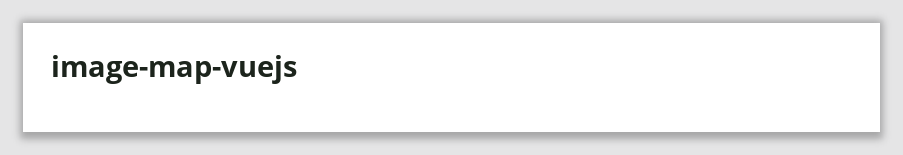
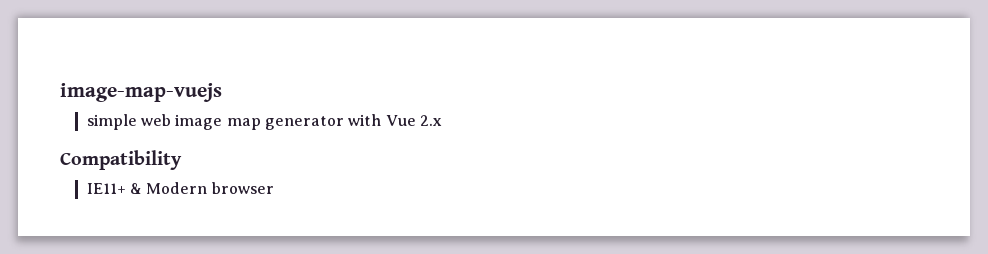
+ simple web image map generator with Vue 2.x
+ Compatibility
+ IE11+ & Modern browser

